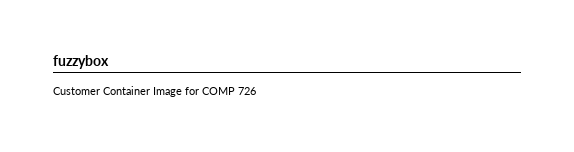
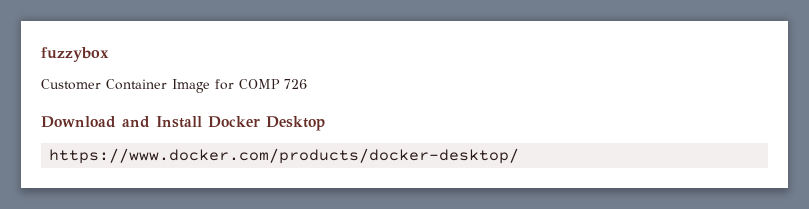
+ Download and Install Docker Desktop
+ https://www.docker.com/products/docker-desktop/

